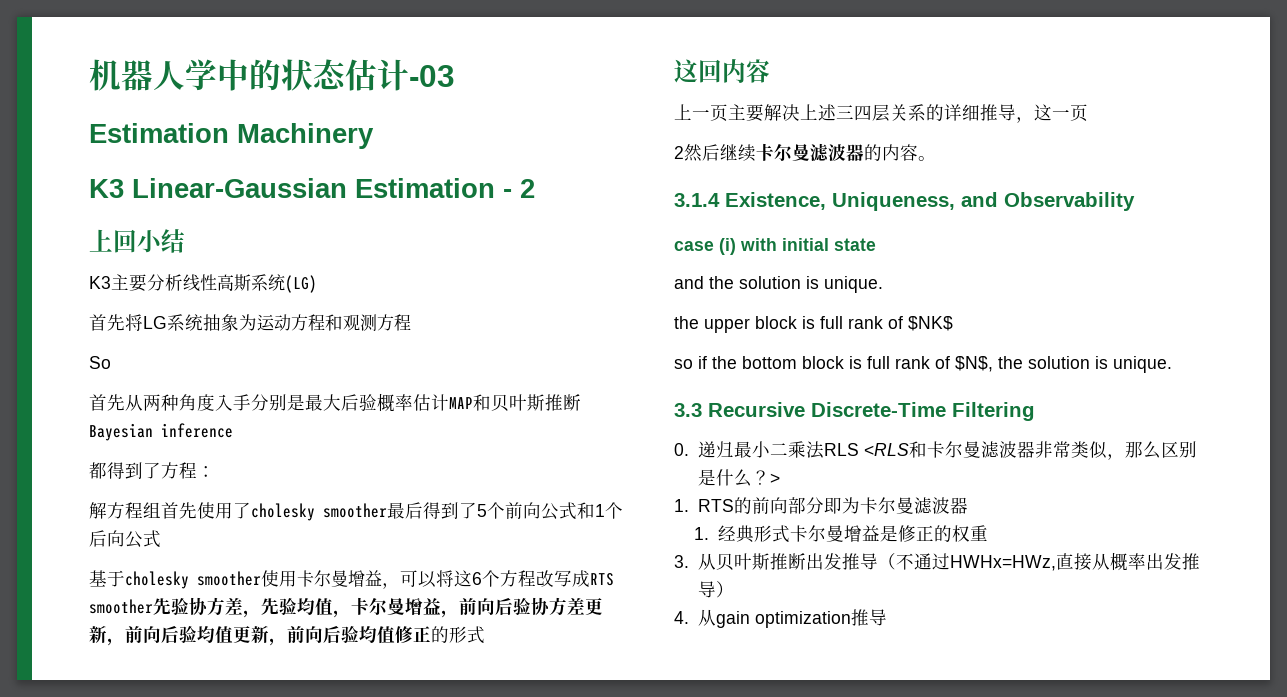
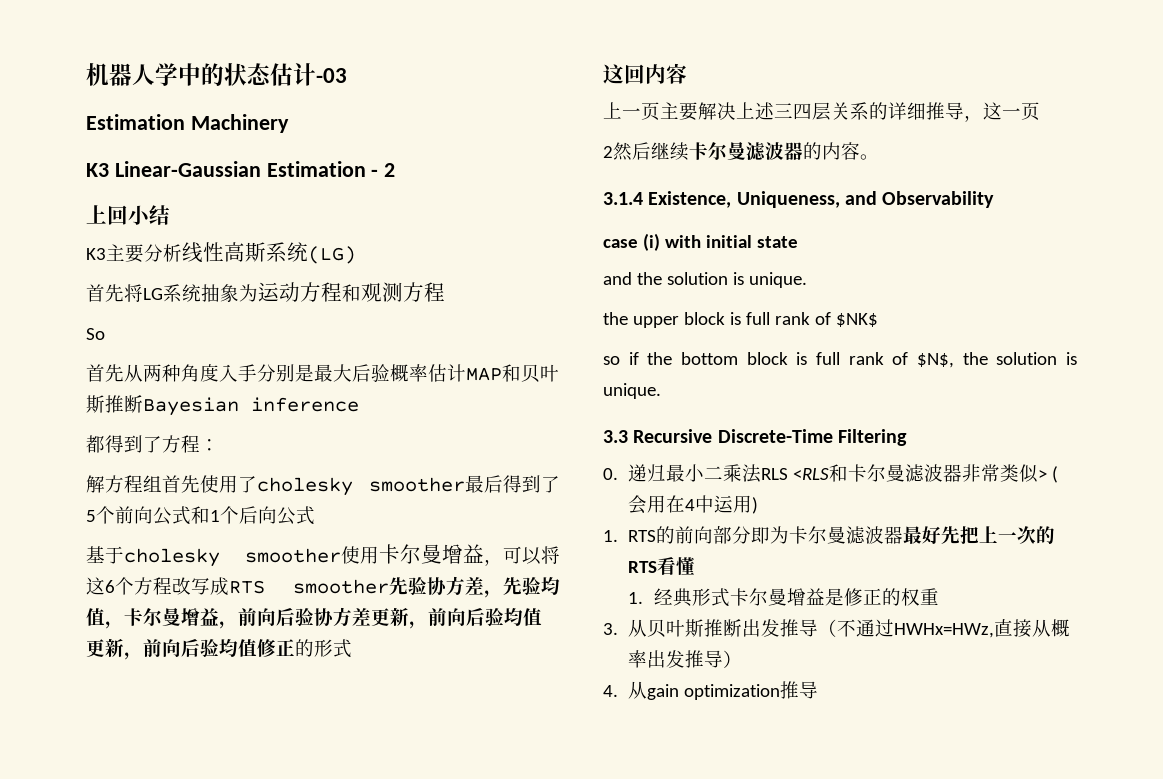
- 0.递归最小二乘法RLS <RLS和卡尔曼滤波器非常类似，那么区别是什么？>
+ 0.递归最小二乘法RLS <RLS和卡尔曼滤波器非常类似> (会用在4中运用)
- 1. RTS的前向部分即为卡尔曼滤波器
+ 1. RTS的前向部分即为卡尔曼滤波器最好先把上一次的RTS看懂

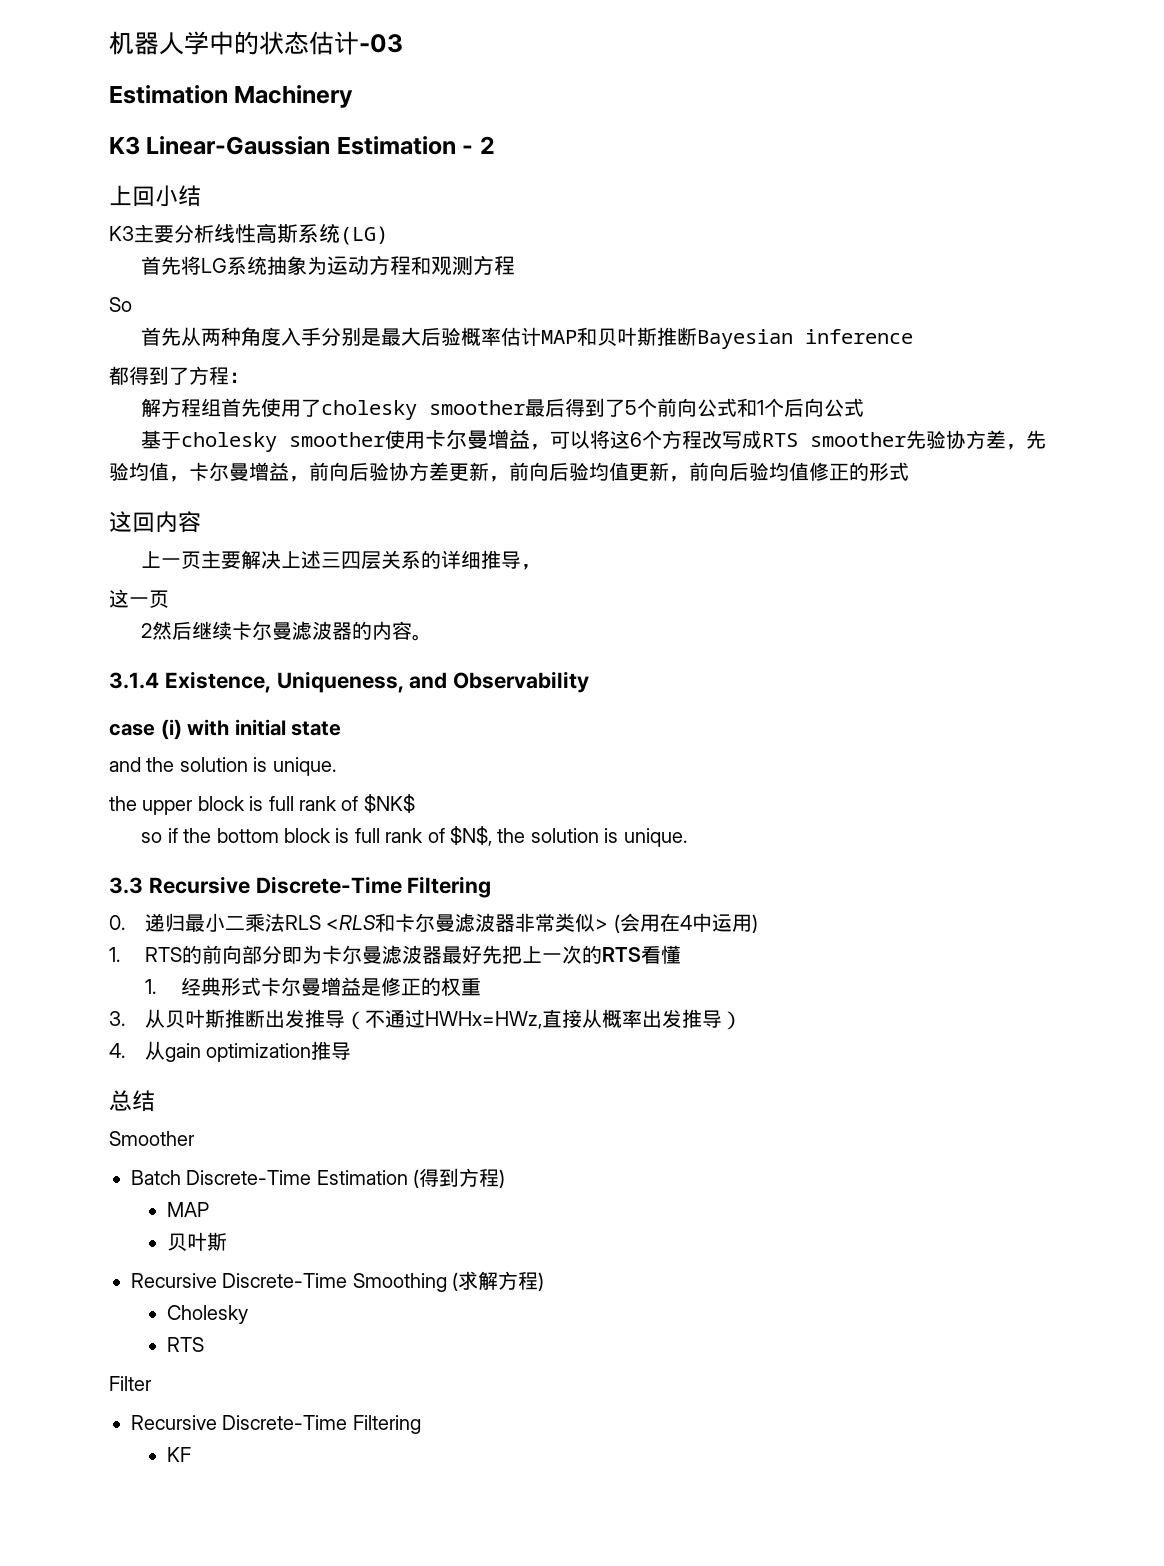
- 上一页主要解决上述三四层关系的详细推导，这一页
+ 上一页主要解决上述三四层关系的详细推导，
+ 这一页
+ 总结
+ Smoother
+ Batch Discrete-Time Estimation (得到方程)
+ MAP
+ 贝叶斯
+ Recursive Discrete-Time Smoothing (求解方程)
+ Cholesky
+ RTS
+ Filter
+ Recursive Discrete-Time Filtering
+ KF

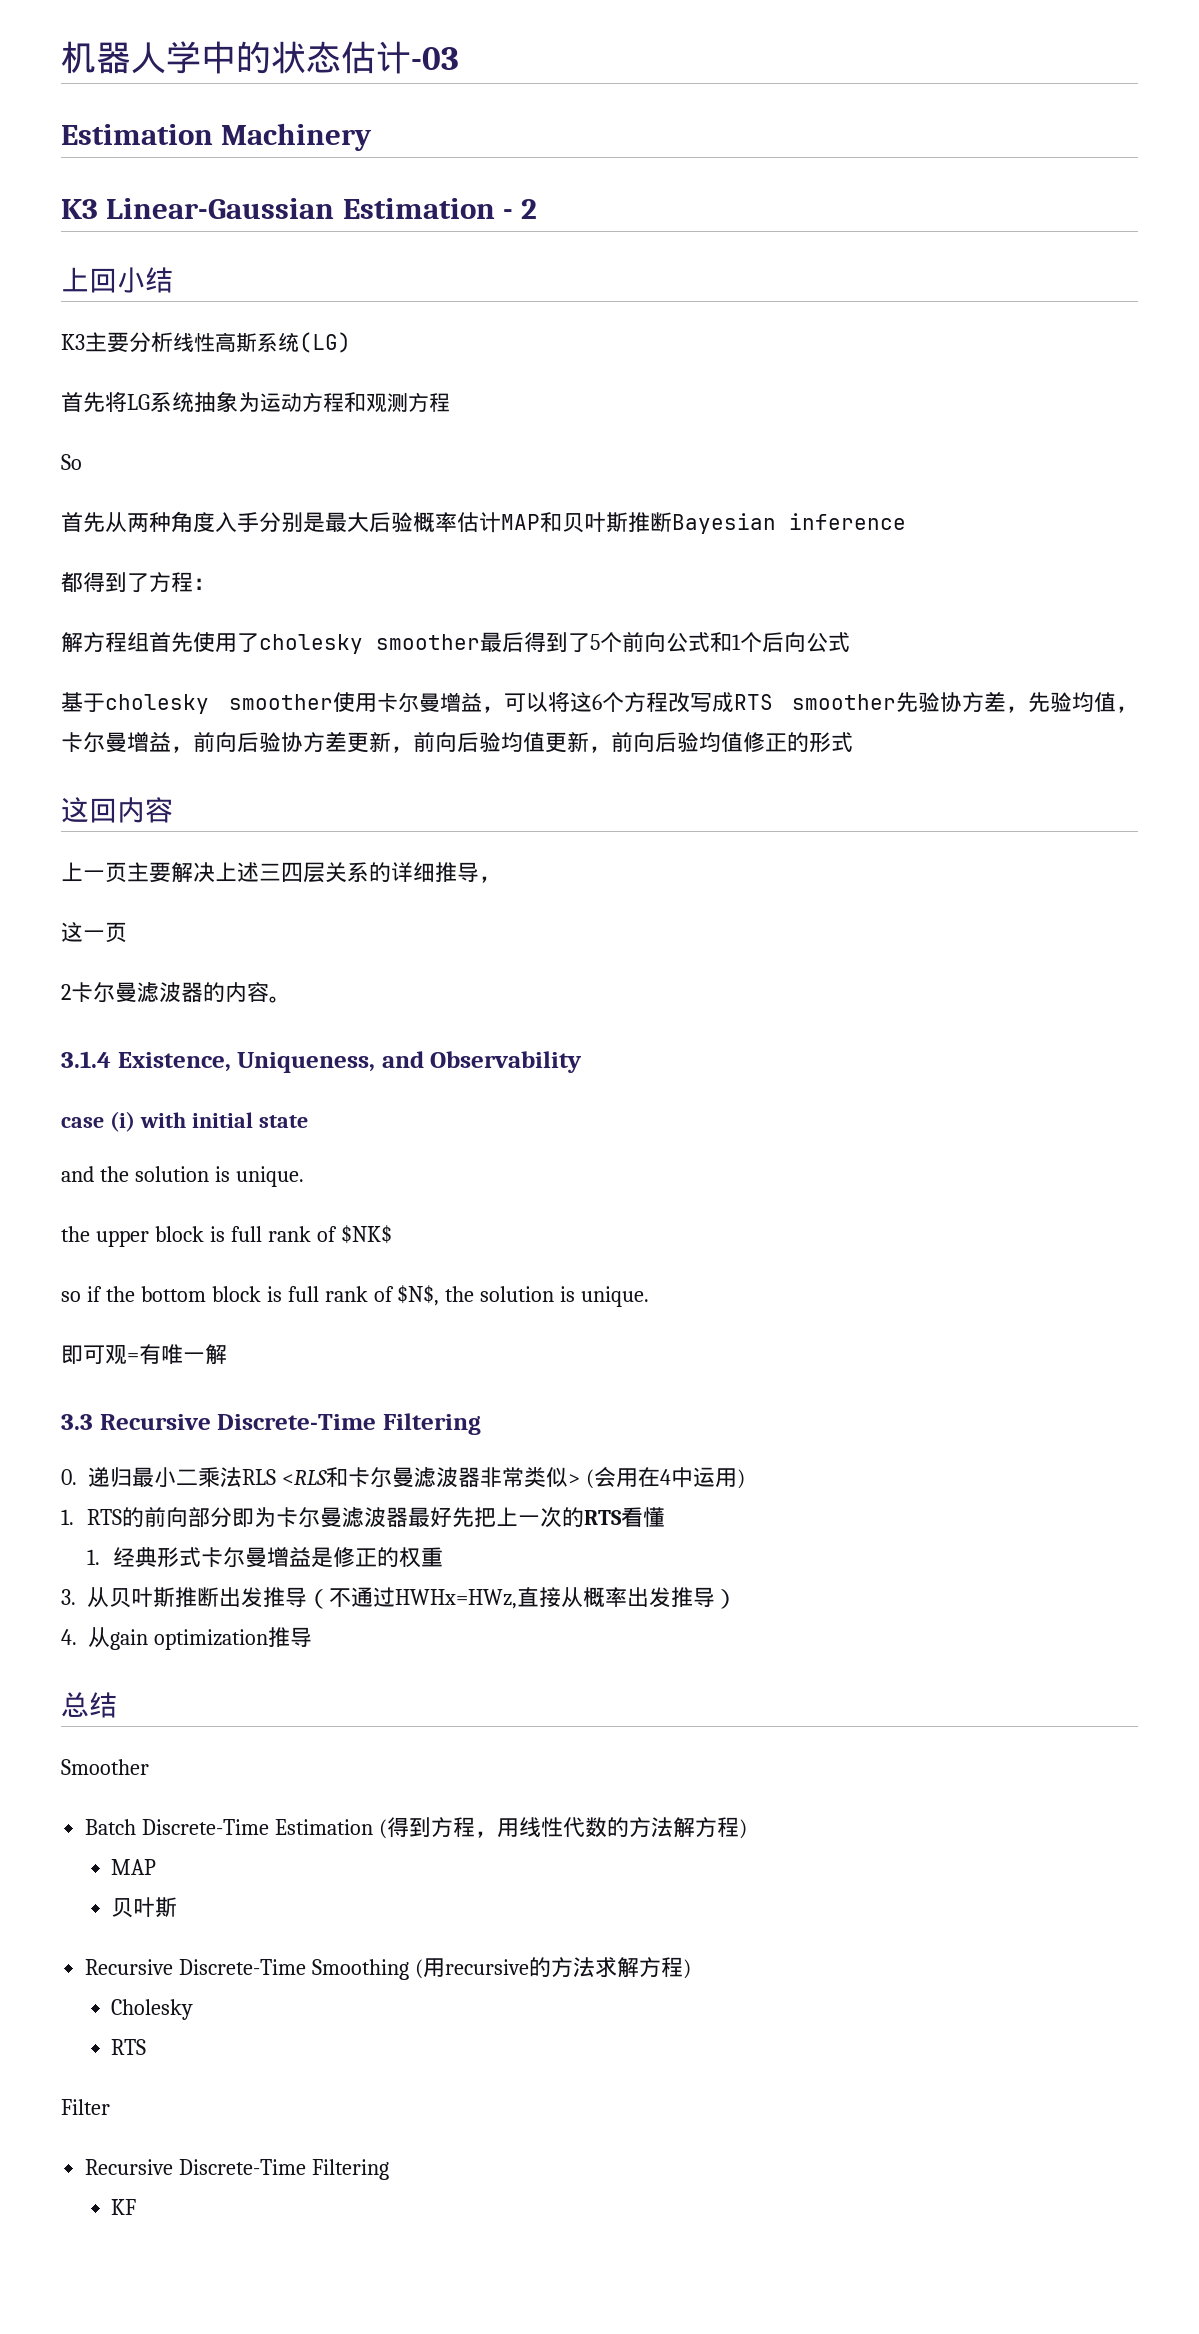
- 2然后继续卡尔曼滤波器的内容。
+ 2卡尔曼滤波器的内容。
+ 即可观=有唯一解
- Batch Discrete-Time Estimation (得到方程)
+ Batch Discrete-Time Estimation (得到方程，用线性代数的方法解方程)
- Recursive Discrete-Time Smoothing (求解方程)
+ Recursive Discrete-Time Smoothing (用recursive的方法求解方程)

